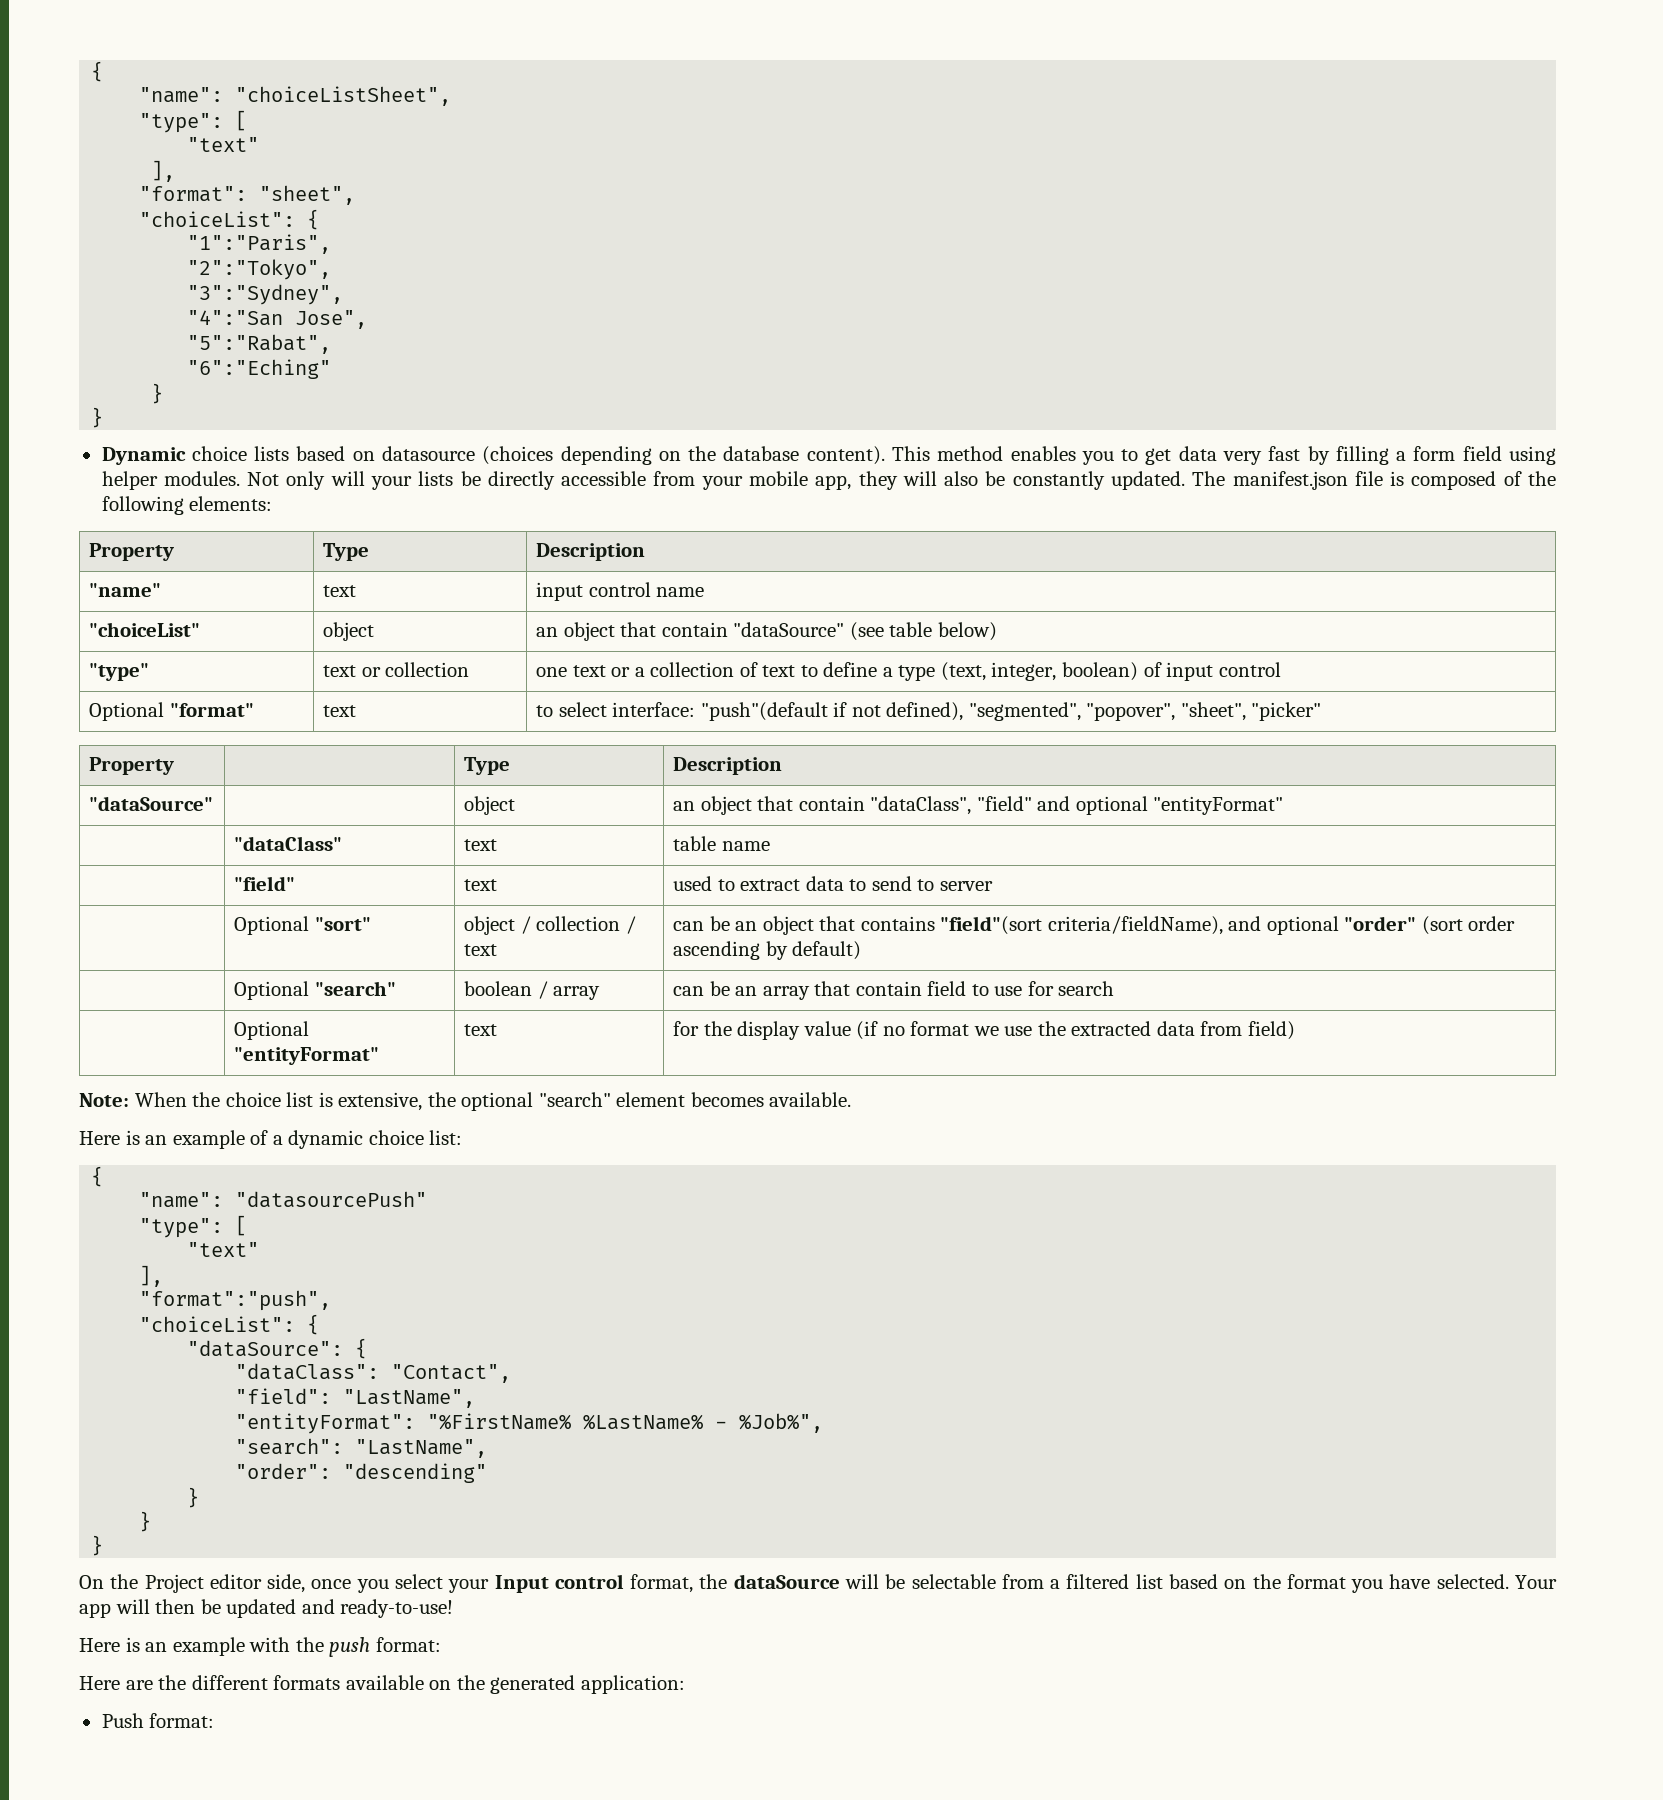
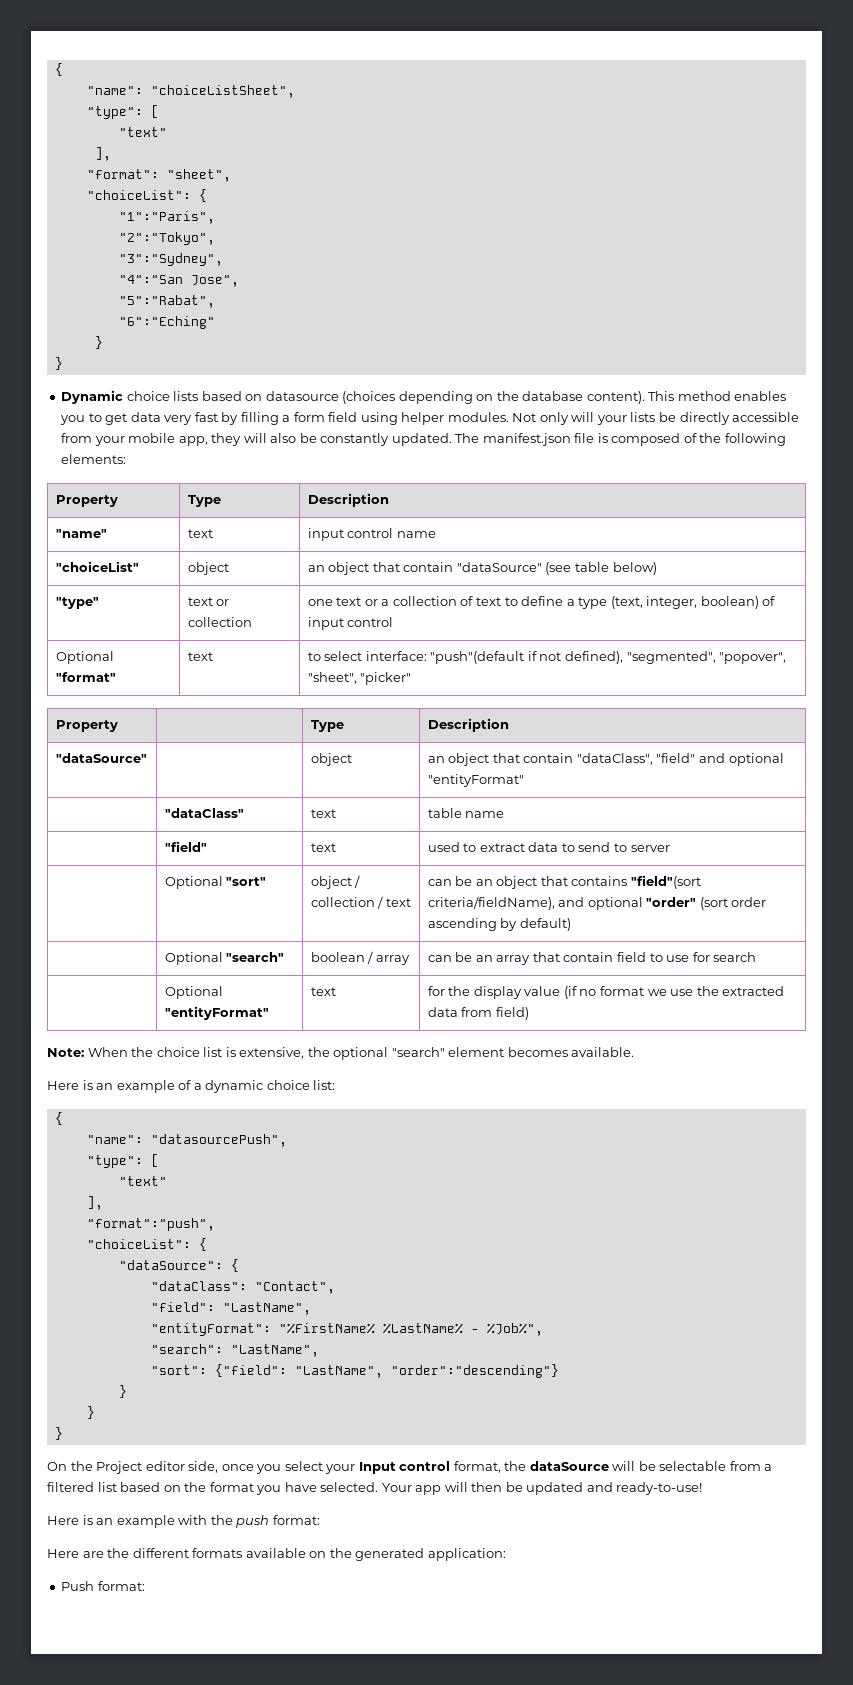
- "name": "datasourcePush"
+ "name": "datasourcePush",
- "order": "descending"
+ "sort": {"field": "LastName", "order":"descending"}

